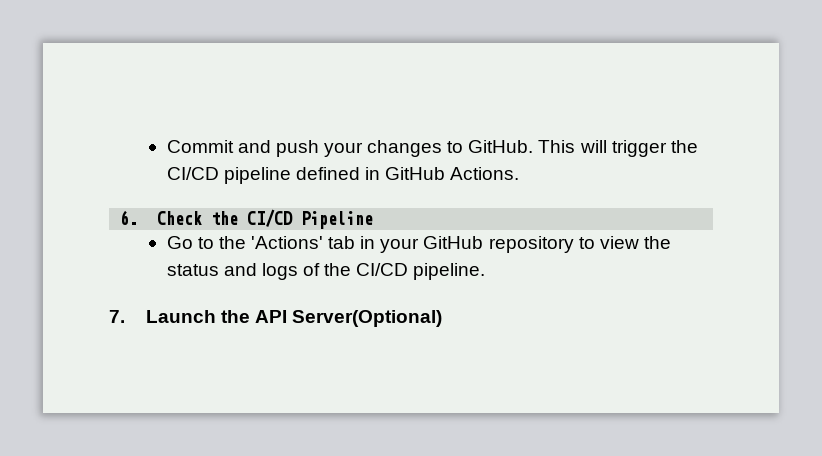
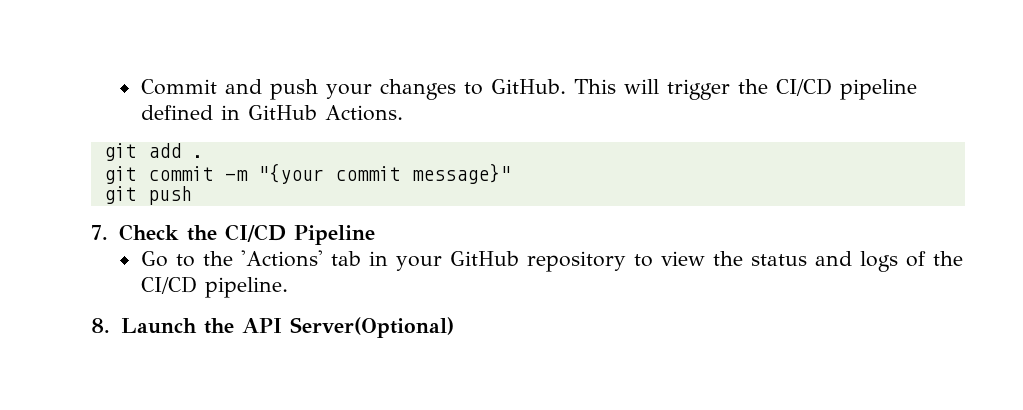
- 6. Check the CI/CD Pipeline
+ git add .
+ git commit -m "{your commit message}"
+ git push
+ 7. Check the CI/CD Pipeline
- 7. Launch the API Server(Optional)
+ 8. Launch the API Server(Optional)

